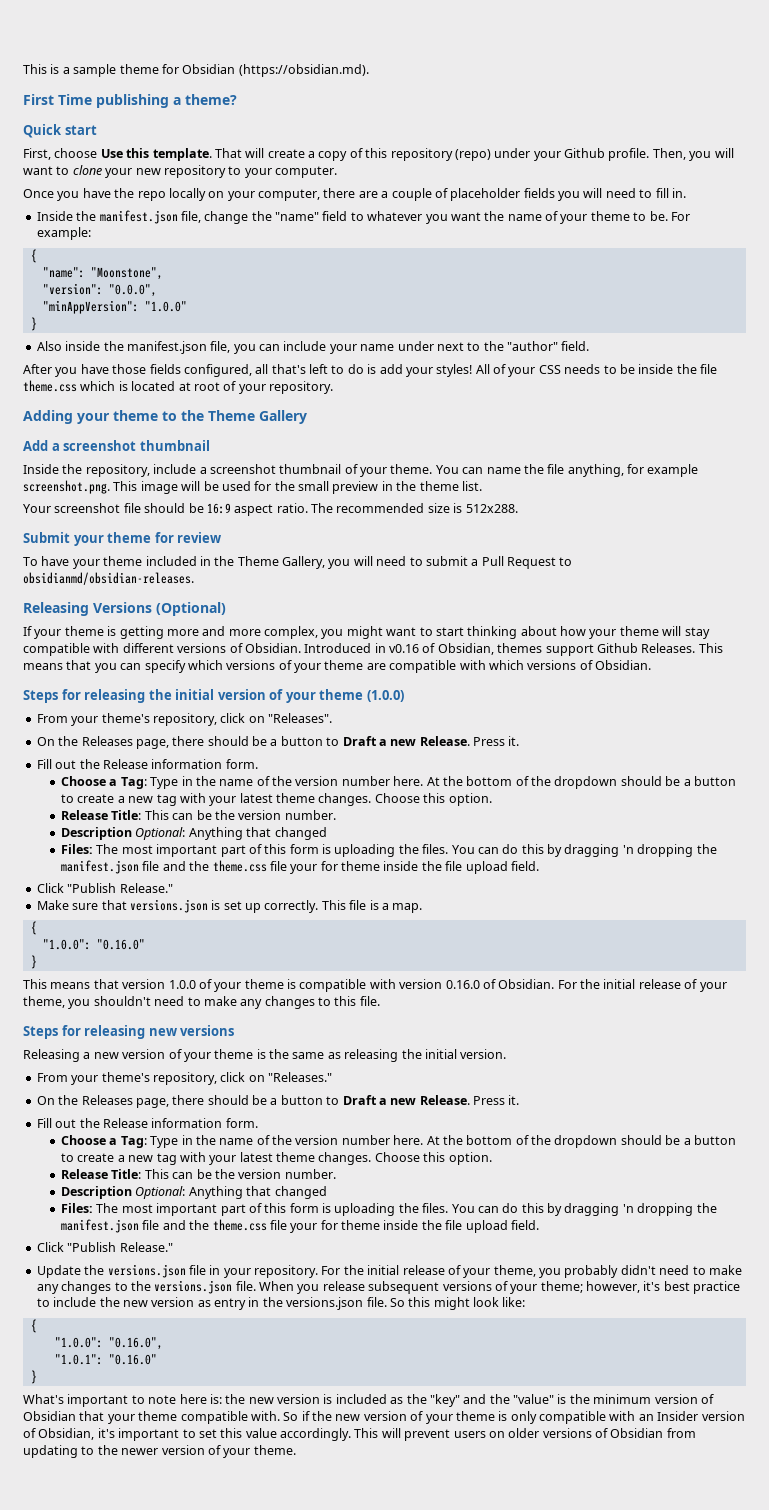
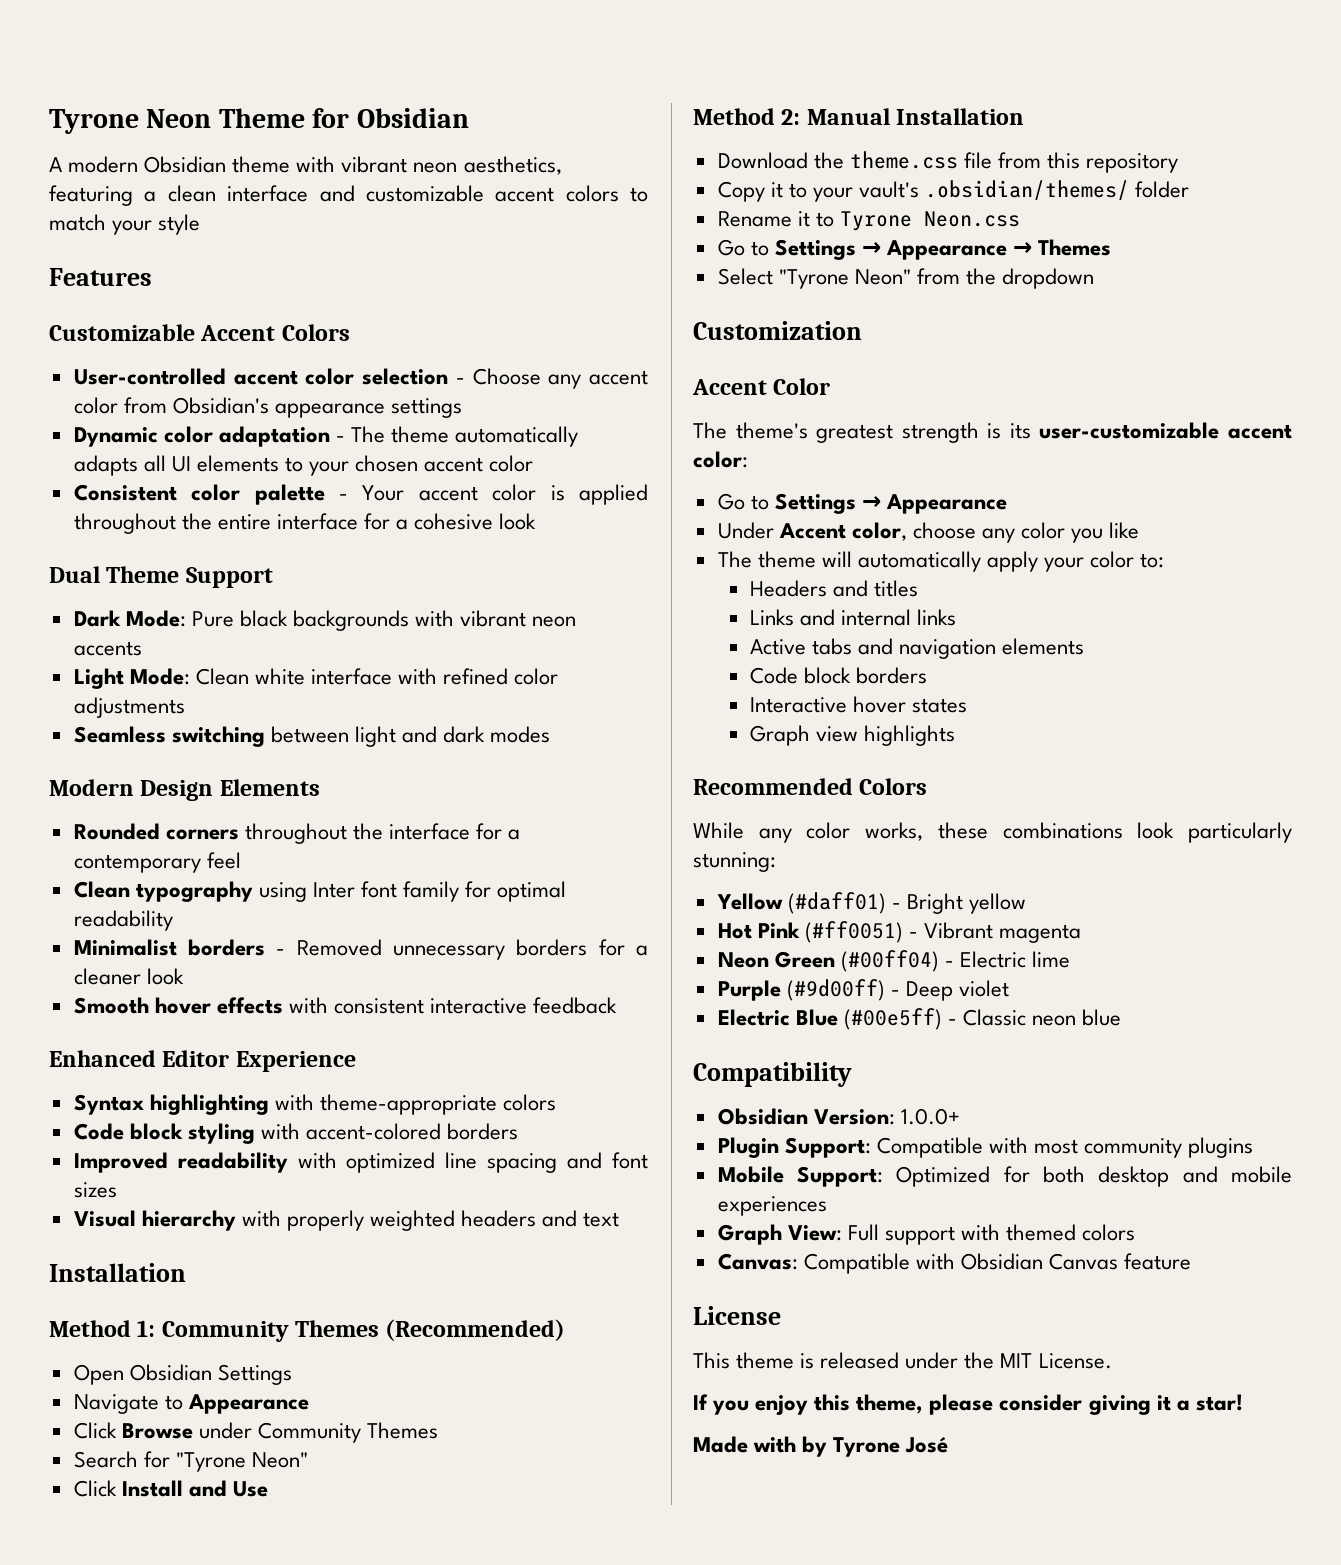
- This is a sample theme for Obsidian (https://obsidian.md).
- First Time publishing a theme?
- Quick start
- First, choose Use this template. That will create a copy of this repository (repo) under your Github profile. Then, you will want to clone your new repository to your computer.
- Once you have the repo locally on your computer, there are a couple of placeholder fields you will need to fill in.
- Inside the manifest.json file, change the "name" field to whatever you want the name of your theme to be. For example:
- {
- "name": "Moonstone",
- "version": "0.0.0",
- "minAppVersion": "1.0.0"
- }
- Also inside the manifest.json file, you can include your name under next to the "author" field.
- After you have those fields configured, all that's left to do is add your styles! All of your CSS needs to be inside the file theme.css which is located at root of your repository.
- Adding your theme to the Theme Gallery
- Add a screenshot thumbnail
- Inside the repository, include a screenshot thumbnail of your theme. You can name the file anything, for example screenshot.png. This image will be used for the small preview in the theme list.
- Your screenshot file should be 16:9 aspect ratio. The recommended size is 512x288.
- Submit your theme for review
- To have your theme included in the Theme Gallery, you will need to submit a Pull Request to obsidianmd/obsidian-releases.
- Releasing Versions (Optional)
- If your theme is getting more and more complex, you might want to start thinking about how your theme will stay compatible with different versions of Obsidian. Introduced in v0.16 of Obsidian, themes support Github Releases. This means that you can specify which versions of your theme are compatible with which versions of Obsidian.
- Steps for releasing the initial version of your theme (1.0.0)
- From your theme's repository, click on "Releases".
- On the Releases page, there should be a button to Draft a new Release. Press it.
- Fill out the Release information form.
- Choose a Tag: Type in the name of the version number here. At the bottom of the dropdown should be a button to create a new tag with your latest theme changes. Choose this option.
- Release Title: This can be the version number.
- Description Optional: Anything that changed
- Files: The most important part of this form is uploading the files. You can do this by dragging 'n dropping the manifest.json file and the theme.css file your for theme inside the file upload field.
- Click "Publish Release."
- Make sure that versions.json is set up correctly. This file is a map.
- {
- "1.0.0": "0.16.0"
- }
- This means that version 1.0.0 of your theme is compatible with version 0.16.0 of Obsidian. For the initial release of your theme, you shouldn't need to make any changes to this file.
- Steps for releasing new versions
- Releasing a new version of your theme is the same as releasing the initial version.
- From your theme's repository, click on "Releases."
- On the Releases page, there should be a button to Draft a new Release. Press it.
- Fill out the Release information form.
- Choose a Tag: Type in the name of the version number here. At the bottom of the dropdown should be a button to create a new tag with your latest theme changes. Choose this option.
- Release Title: This can be the version number.
- Description Optional: Anything that changed
- Files: The most important part of this form is uploading the files. You can do this by dragging 'n dropping the manifest.json file and the theme.css file your for theme inside the file upload field.
- Click "Publish Release."
- Update the versions.json file in your repository. For the initial release of your theme, you probably didn't need to make any changes to the versions.json file. When you release subsequent versions of your theme; however, it's best practice to include the new version as entry in the versions.json file. So this might look like:
- {
- "1.0.0": "0.16.0",
- "1.0.1": "0.16.0"
- }
- What's important to note here is: the new version is included as the "key" and the "value" is the minimum version of Obsidian that your theme compatible with. So if the new version of your theme is only compatible with an Insider version of Obsidian, it's important to set this value accordingly. This will prevent users on older versions of Obsidian from updating to the newer version of your theme.
+ Tyrone Neon Theme for Obsidian
+ A modern Obsidian theme with vibrant neon aesthetics, featuring a clean interface and customizable accent colors to match your style
+ Features
+ Customizable Accent Colors
+ User-controlled accent color selection - Choose any accent color from Obsidian's appearance settings
+ Dynamic color adaptation - The theme automatically adapts all UI elements to your chosen accent color
+ Consistent color palette - Your accent color is applied throughout the entire interface for a cohesive look
+ Dual Theme Support
+ Dark Mode: Pure black backgrounds with vibrant neon accents
+ Light Mode: Clean white interface with refined color adjustments
+ Seamless switching between light and dark modes
+ Modern Design Elements
+ Rounded corners throughout the interface for a contemporary feel
+ Clean typography using Inter font family for optimal readability
+ Minimalist borders - Removed unnecessary borders for a cleaner look
+ Smooth hover effects with consistent interactive feedback
+ Enhanced Editor Experience
+ Syntax highlighting with theme-appropriate colors
+ Code block styling with accent-colored borders
+ Improved readability with optimized line spacing and font sizes
+ Visual hierarchy with properly weighted headers and text
+ Installation
+ Method 1: Community Themes (Recommended)
+ Open Obsidian Settings
+ Navigate to Appearance
+ Click Browse under Community Themes
+ Search for "Tyrone Neon"
+ Click Install and Use
+ Method 2: Manual Installation
+ Download the theme.css file from this repository
+ Copy it to your vault's .obsidian/themes/ folder
+ Rename it to Tyrone Neon.css
+ Go to Settings → Appearance → Themes
+ Select "Tyrone Neon" from the dropdown
+ Customization
+ Accent Color
+ The theme's greatest strength is its user-customizable accent color:
+ Go to Settings → Appearance
+ Under Accent color, choose any color you like
+ The theme will automatically apply your color to:
+ Headers and titles
+ Links and internal links
+ Active tabs and navigation elements
+ Code block borders
+ Interactive hover states
+ Graph view highlights
+ Recommended Colors
+ While any color works, these combinations look particularly stunning:
+ Yellow (#daff01) - Bright yellow
+ Hot Pink (#ff0051) - Vibrant magenta
+ Neon Green (#00ff04) - Electric lime
+ Purple (#9d00ff) - Deep violet
+ Electric Blue (#00e5ff) - Classic neon blue
+ Compatibility
+ Obsidian Version: 1.0.0+
+ Plugin Support: Compatible with most community plugins
+ Mobile Support: Optimized for both desktop and mobile experiences
+ Graph View: Full support with themed colors
+ Canvas: Compatible with Obsidian Canvas feature
+ License
+ This theme is released under the MIT License.
+ If you enjoy this theme, please consider giving it a star!
+ Made with by Tyrone José

